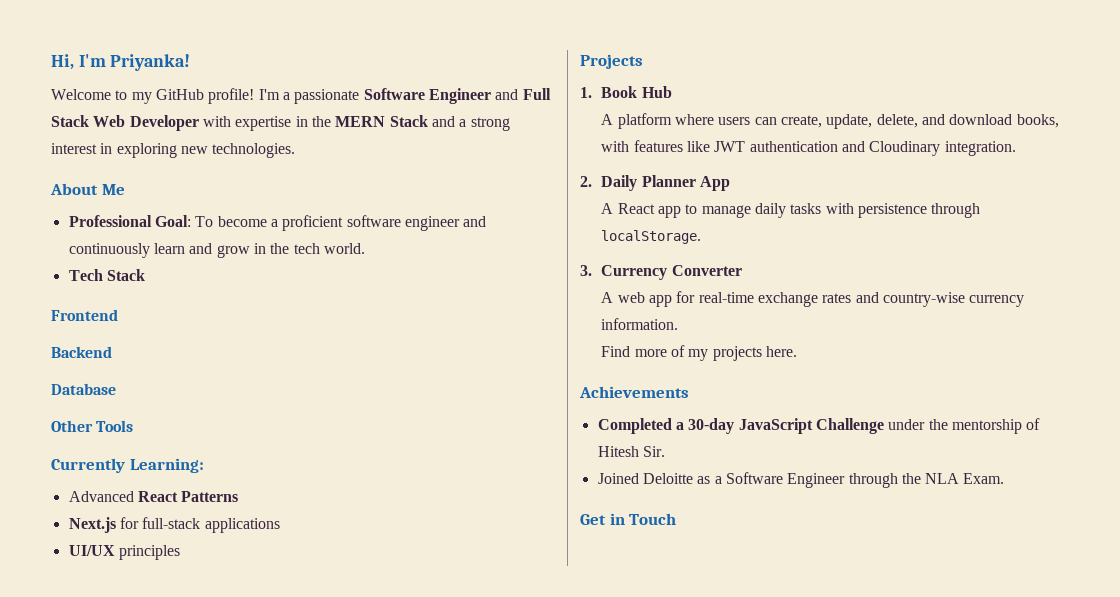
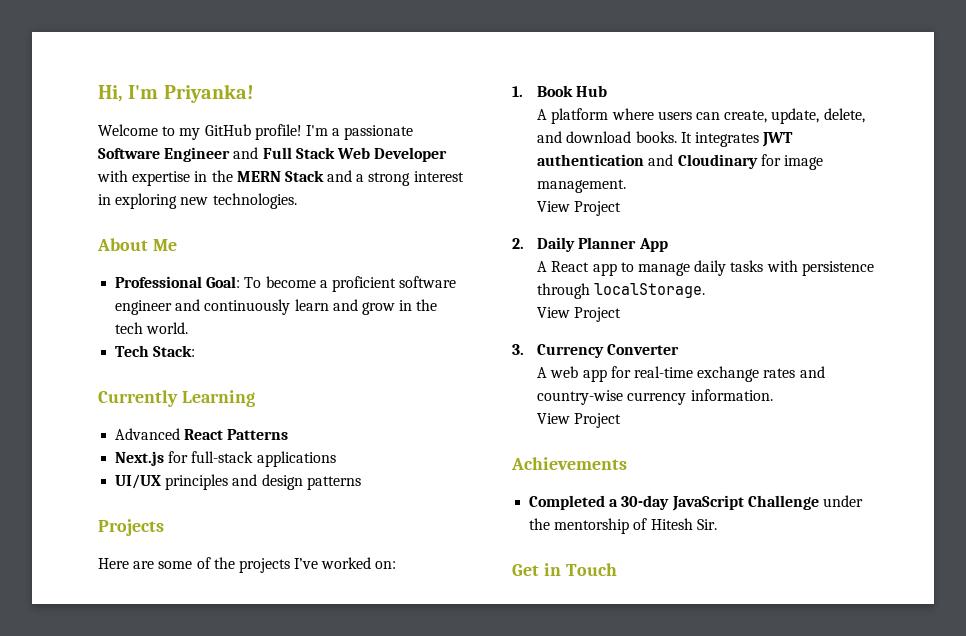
- Tech Stack
- Frontend
- Backend
- Database
- Other Tools
+ Tech Stack:
- Currently Learning:
+ Currently Learning
- UI/UX principles
+ UI/UX principles and design patterns
  Projects
+ Here are some of the projects I’ve worked on:
- A platform where users can create, update, delete, and download books, with features like JWT authentication and Cloudinary integration.
+ A platform where users can create, update, delete, and download books. It integrates JWT authentication and Cloudinary for image management.
+ View Project
  A React app to manage daily tasks with persistence through localStorage.
+ View Project
  A web app for real-time exchange rates and country-wise currency information.
- Find more of my projects here.
+ View Project
- Joined Deloitte as a Software Engineer through the NLA Exam.

